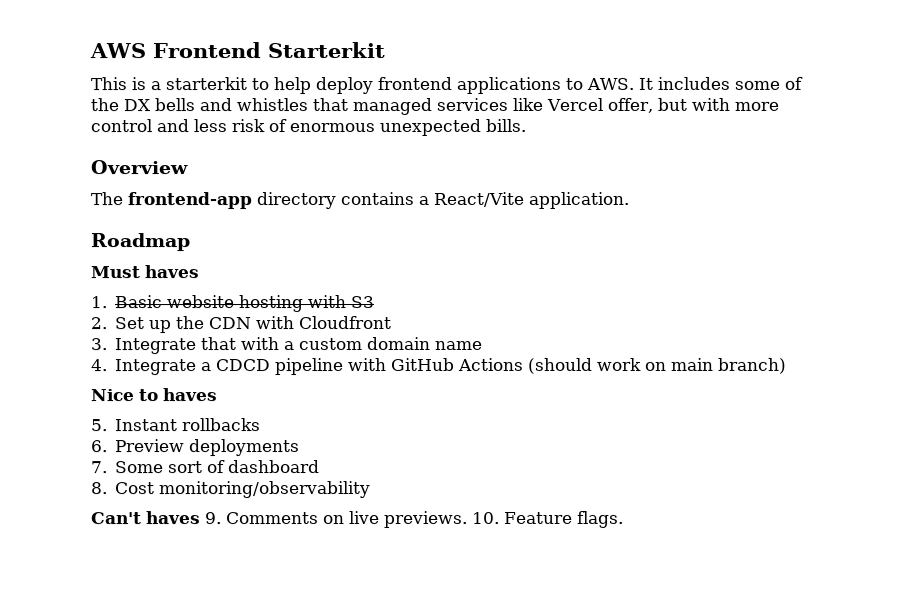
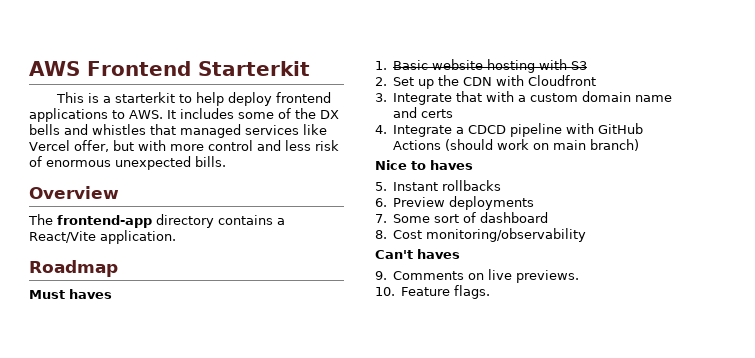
- 3. Integrate that with a custom domain name
+ 3. Integrate that with a custom domain name and certs
- Can't haves 9. Comments on live previews. 10. Feature flags.
+ Can't haves
+ 9. Comments on live previews.
+ 10. Feature flags.

